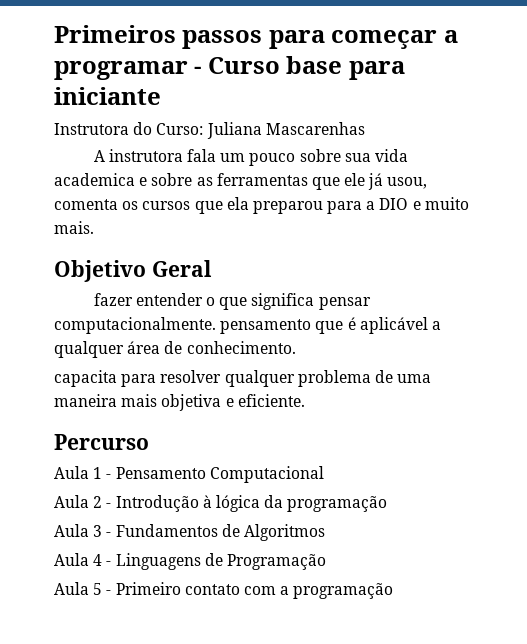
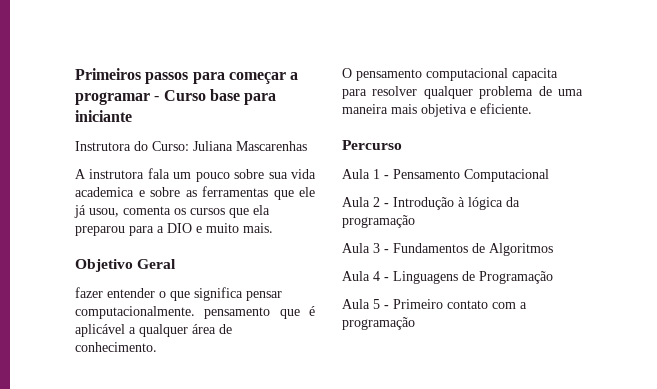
- capacita para resolver qualquer problema de uma maneira mais objetiva e eficiente.
+ O pensamento computacional capacita para resolver qualquer problema de uma maneira mais objetiva e eficiente.

